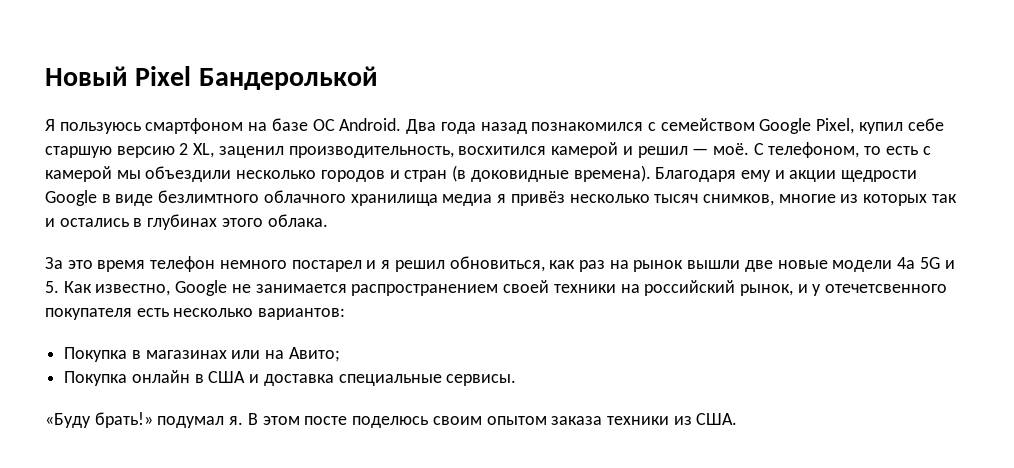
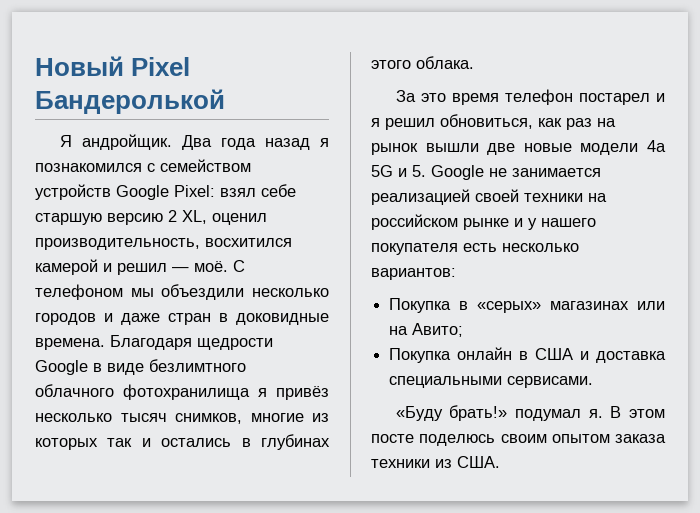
- Я пользуюсь смартфоном на базе ОС Android.
+ Я андройщик.
- Два года назад познакомился с семейством Google Pixel, купил себе старшую версию 2 XL, заценил производительность, восхитился камерой и решил — моё.
+ Два года назад я познакомился с семейством устройств Google Pixel: взял себе старшую версию 2 XL, оценил производительность, восхитился камерой и решил — моё.
- С телефоном, то есть с камерой мы объездили несколько городов и стран (в доковидные времена). Благодаря ему и акции щедрости Google в виде безлимтного облачного хранилища медиа я привёз несколько тысяч снимков, многие из которых так и остались в глубинах этого облака.
+ С телефоном мы объездили несколько городов и даже стран в доковидные времена. Благодаря щедрости Google в виде безлимтного облачного фотохранилища я привёз несколько тысяч снимков, многие из которых так и остались в глубинах этого облака.
- За это время телефон немного постарел и я решил обновиться, как раз на рынок вышли две новые модели 4a 5G и 5. Как известно, Google не занимается распространением своей техники на российский рынок, и у отечетсвенного покупателя есть несколько вариантов:
+ За это время телефон постарел и я решил обновиться, как раз на рынок вышли две новые модели 4a 5G и 5. Google не занимается реализацией своей техники на российском рынке и у нашего покупателя есть несколько вариантов:
- Покупка в магазинах или на Авито;
+ Покупка в «серых» магазинах или на Авито;
- Покупка онлайн в США и доставка специальные сервисы.
+ Покупка онлайн в США и доставка специальными сервисами.

